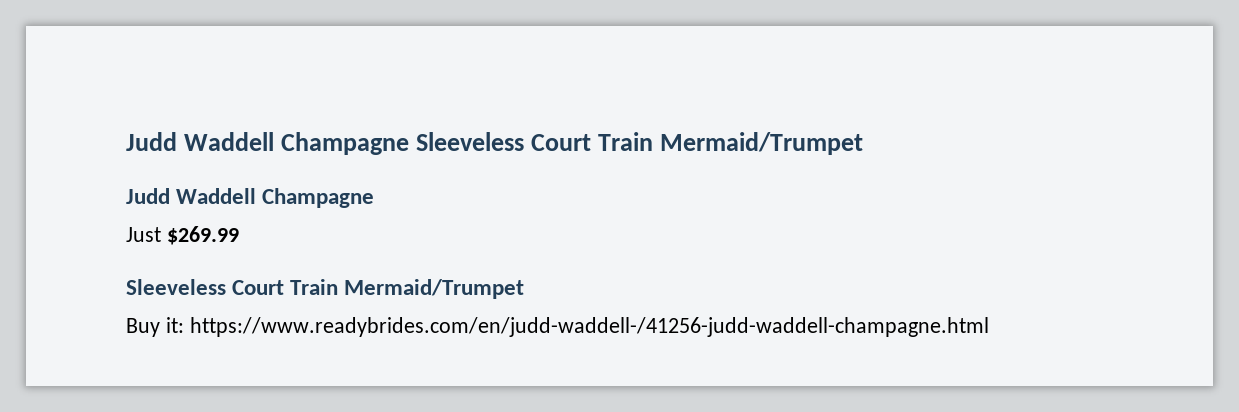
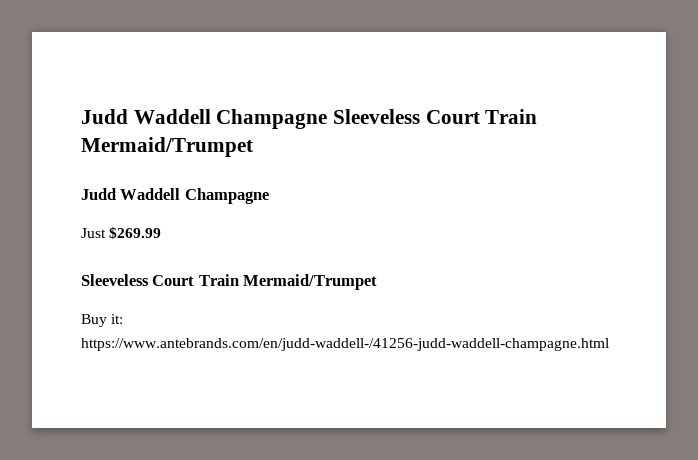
- Buy it: https://www.readybrides.com/en/judd-waddell-/41256-judd-waddell-champagne.html
+ Buy it: https://www.antebrands.com/en/judd-waddell-/41256-judd-waddell-champagne.html

